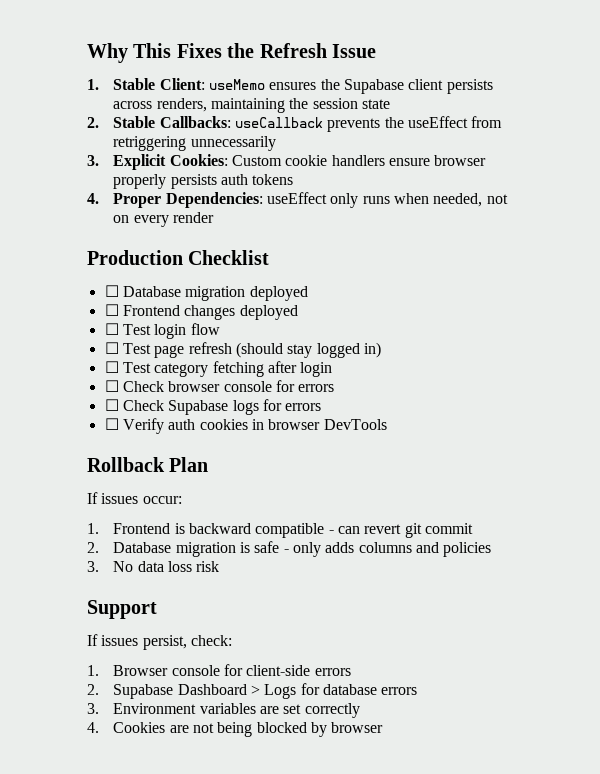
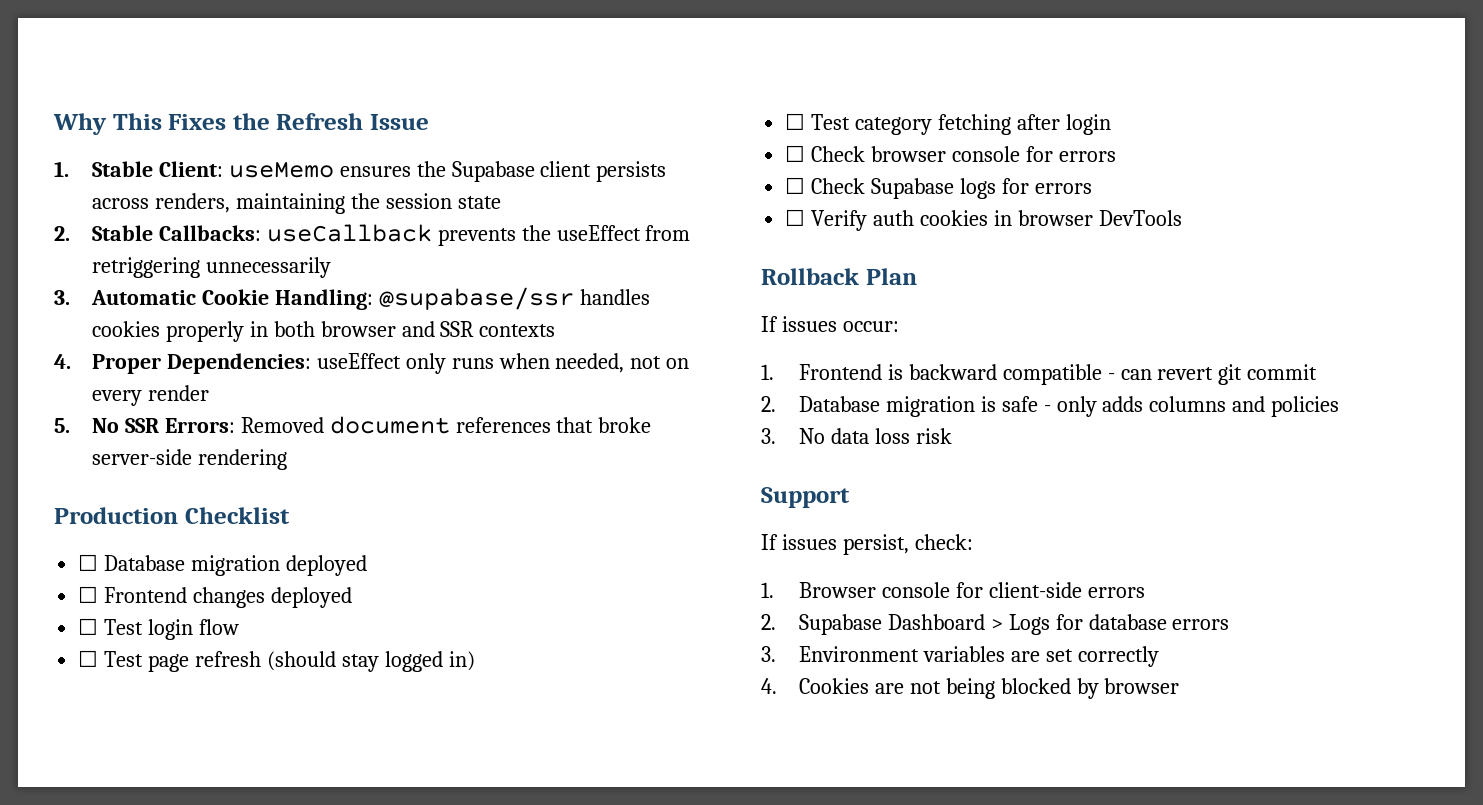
- 3. Explicit Cookies: Custom cookie handlers ensure browser properly persists auth tokens
+ 3. Automatic Cookie Handling: @supabase/ssr handles cookies properly in both browser and SSR contexts
+ 5. No SSR Errors: Removed document references that broke server-side rendering

